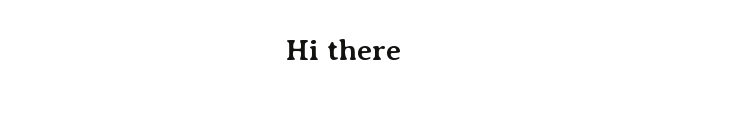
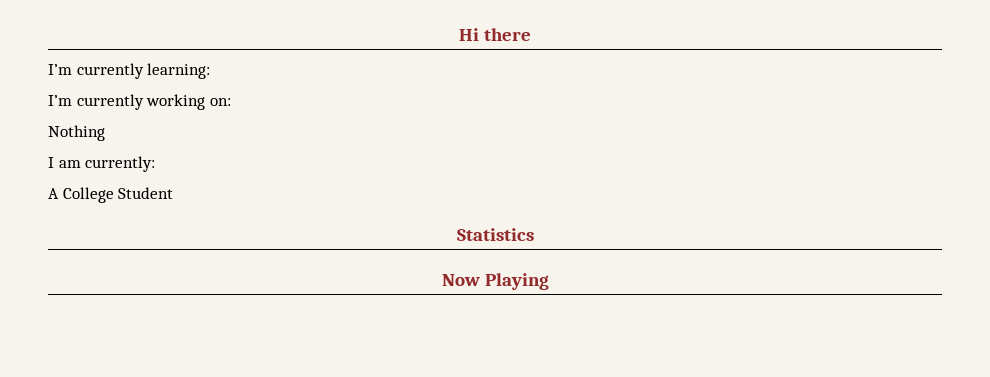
+ I’m currently learning:
+ I’m currently working on:
+ Nothing
+ I am currently:
+ A College Student
+ Statistics
+ Now Playing

